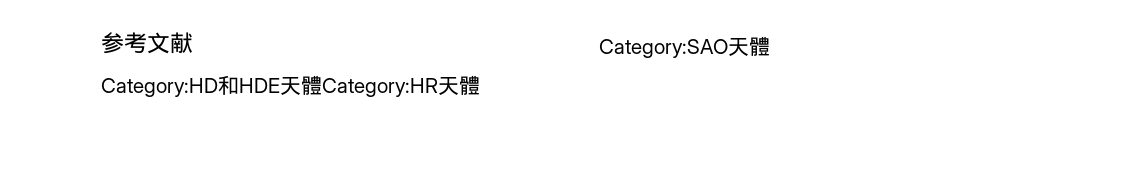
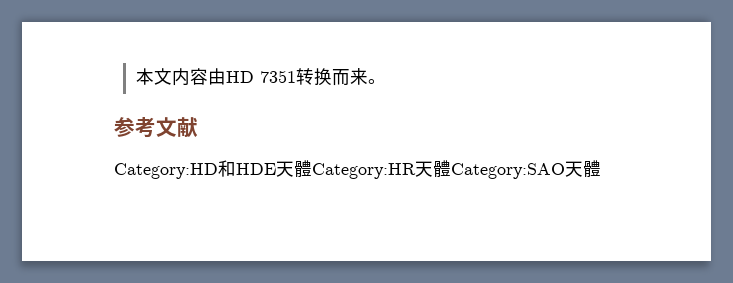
+ 本文内容由HD 7351转换而来。

